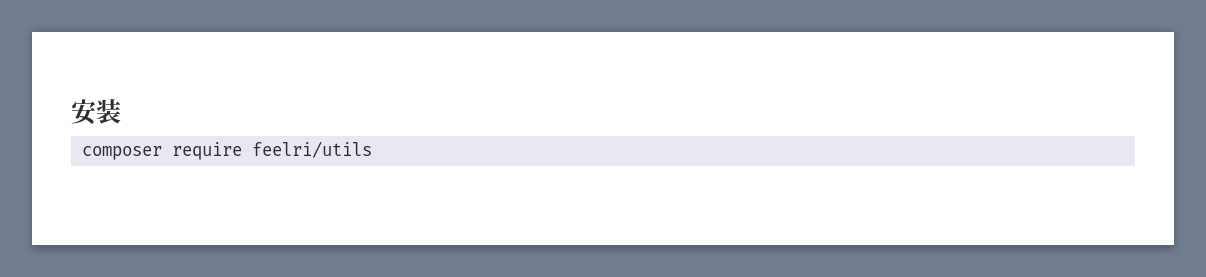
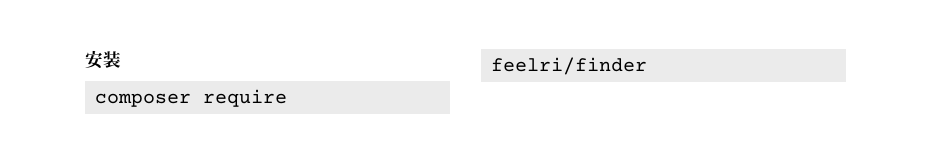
- composer require feelri/utils
+ composer require feelri/finder

